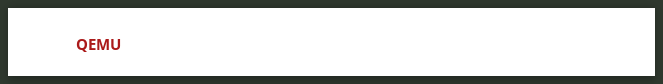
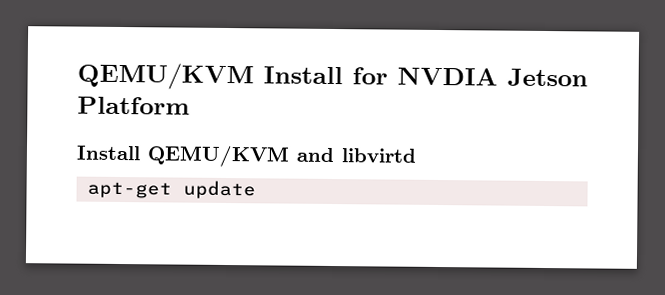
- QEMU
+ QEMU/KVM Install for NVDIA Jetson Platform
+ Install QEMU/KVM and libvirtd
+ apt-get update

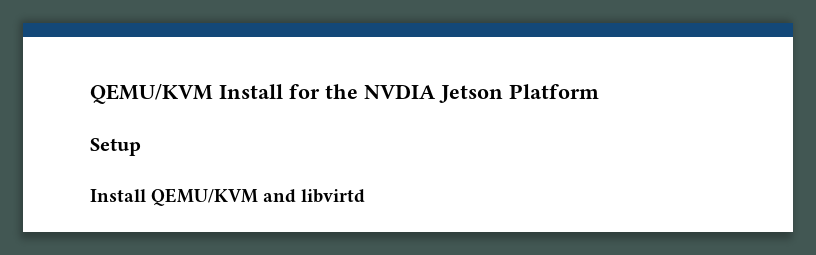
- QEMU/KVM Install for NVDIA Jetson Platform
+ QEMU/KVM Install for the NVDIA Jetson Platform
+ Setup
- apt-get update

